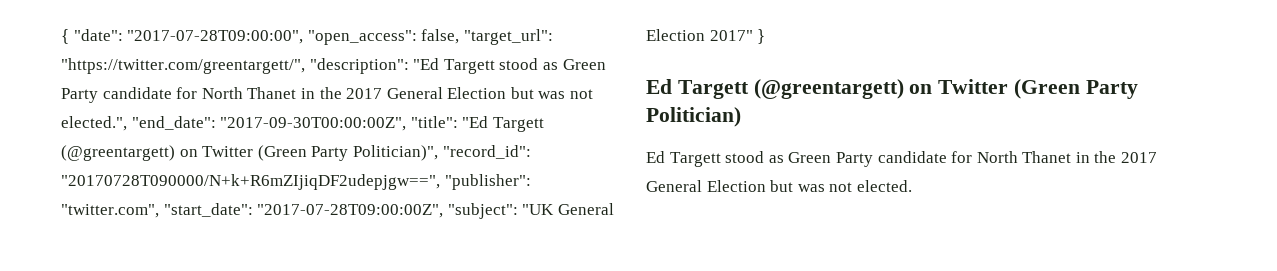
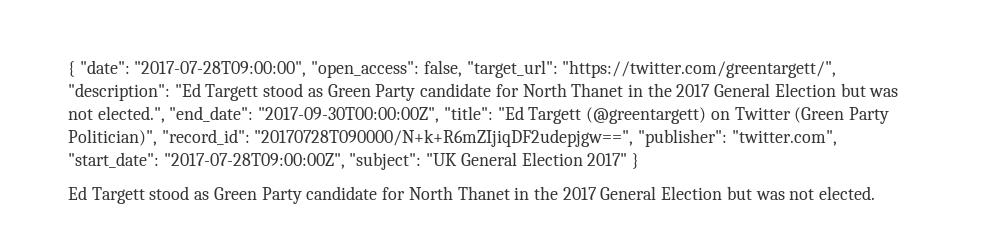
- Ed Targett (@greentargett) on Twitter (Green Party Politician)

